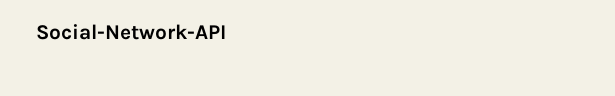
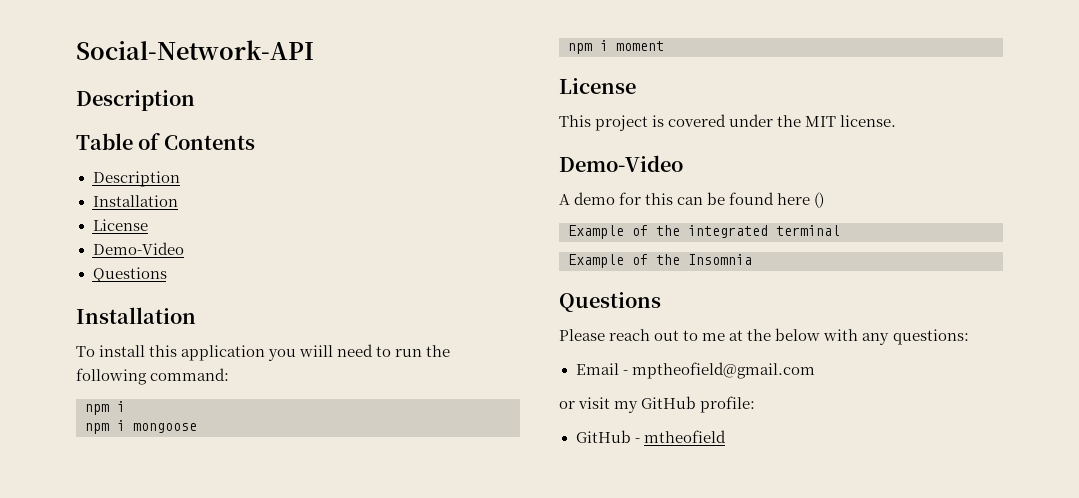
  Social-Network-API
+ Description
+ Table of Contents
+ Description
+ Installation
+ License
+ Demo-Video
+ Questions
+ Installation
+ To install this application you wiill need to run the following command:
+ npm i
+ npm i mongoose
+ npm i moment
+ License
+ This project is covered under the MIT license.
+ Demo-Video
+ A demo for this can be found here ()
+ Example of the integrated terminal
+ Example of the Insomnia
+ Questions
+ Please reach out to me at the below with any questions:
+ Email - mptheofield@gmail.com
+ or visit my GitHub profile:
+ GitHub - mtheofield

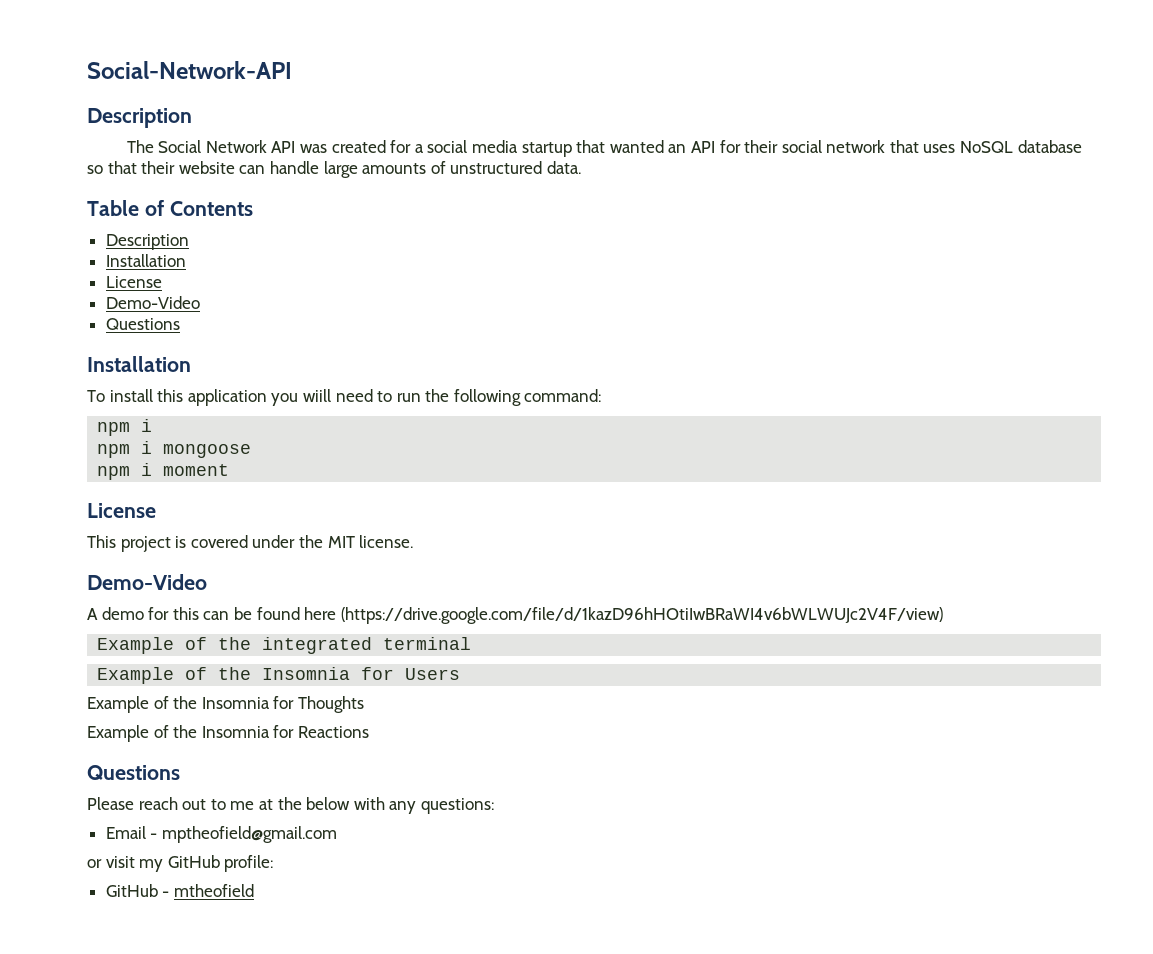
+ The Social Network API was created for a social media startup that wanted an API for their social network that uses NoSQL database so that their website can handle large amounts of unstructured data.
- A demo for this can be found here ()
+ A demo for this can be found here (https://drive.google.com/file/d/1kazD96hHOtiIwBRaWI4v6bWLWUJc2V4F/view)
- Example of the Insomnia
+ Example of the Insomnia for Users
+ Example of the Insomnia for Thoughts
+ Example of the Insomnia for Reactions

